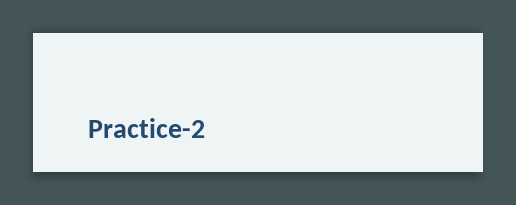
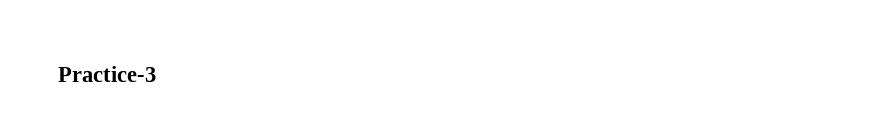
- Practice-2
+ Practice-3

